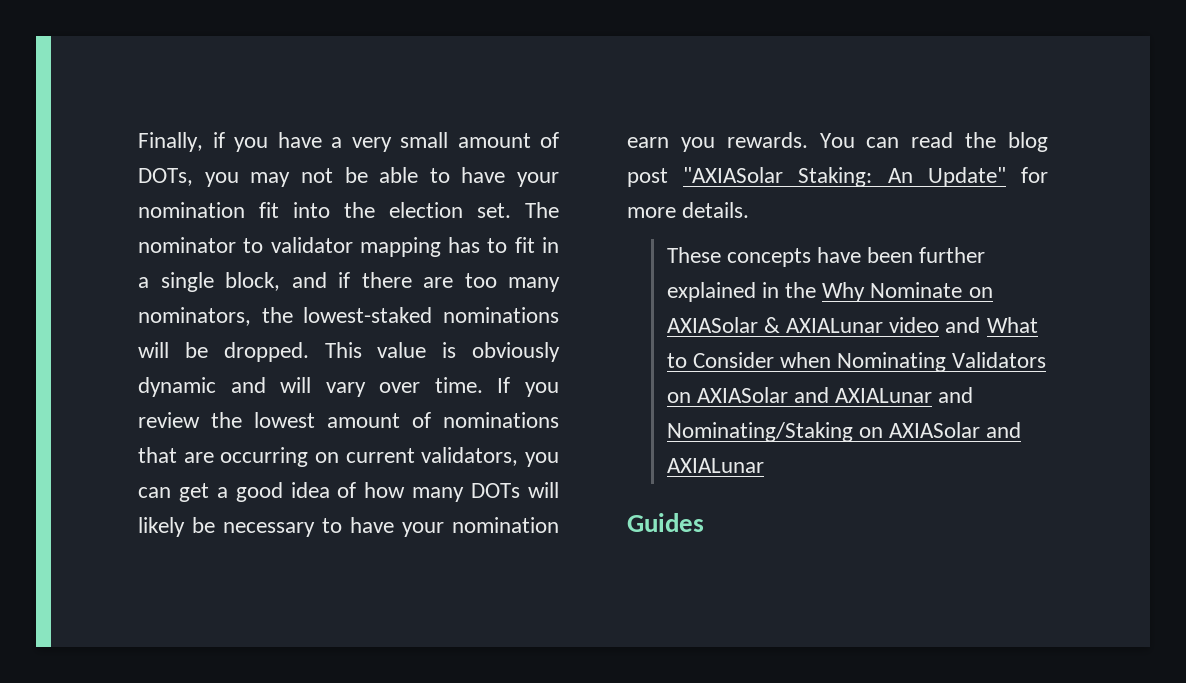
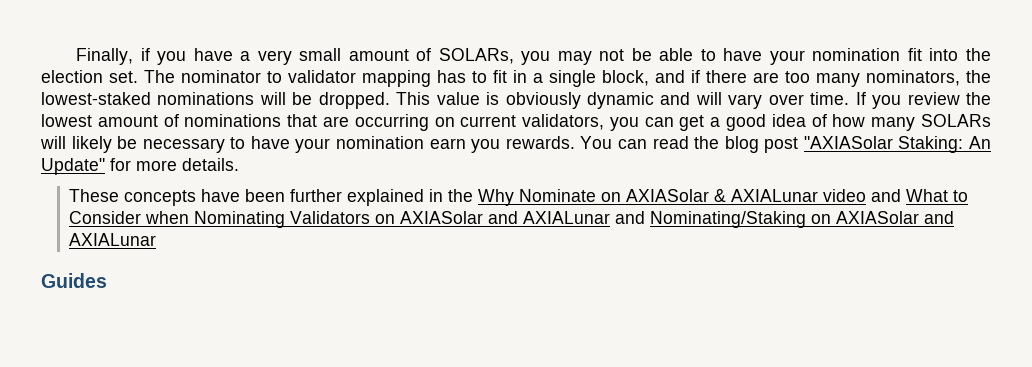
- Finally, if you have a very small amount of DOTs, you may not be able to have your nomination fit into the election set.
+ Finally, if you have a very small amount of SOLARs, you may not be able to have your nomination fit into the election set.
- If you review the lowest amount of nominations that are occurring on current validators, you can get a good idea of how many DOTs will likely be necessary to have your nomination earn you rewards.
+ If you review the lowest amount of nominations that are occurring on current validators, you can get a good idea of how many SOLARs will likely be necessary to have your nomination earn you rewards.

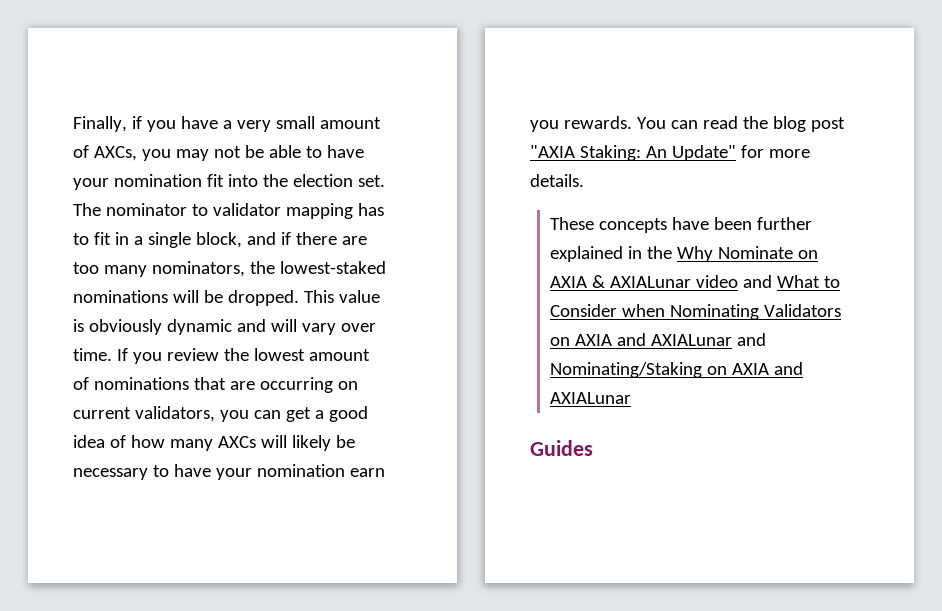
- Finally, if you have a very small amount of SOLARs, you may not be able to have your nomination fit into the election set.
+ Finally, if you have a very small amount of AXCs, you may not be able to have your nomination fit into the election set.
- If you review the lowest amount of nominations that are occurring on current validators, you can get a good idea of how many SOLARs will likely be necessary to have your nomination earn you rewards.
+ If you review the lowest amount of nominations that are occurring on current validators, you can get a good idea of how many AXCs will likely be necessary to have your nomination earn you rewards.
- You can read the blog post "AXIASolar Staking: An Update" for more details.
+ You can read the blog post "AXIA Staking: An Update" for more details.
- These concepts have been further explained in the Why Nominate on AXIASolar & AXIALunar video and What to Consider when Nominating Validators on AXIASolar and AXIALunar and Nominating/Staking on AXIASolar and AXIALunar
+ These concepts have been further explained in the Why Nominate on AXIA & AXIALunar video and What to Consider when Nominating Validators on AXIA and AXIALunar and Nominating/Staking on AXIA and AXIALunar

